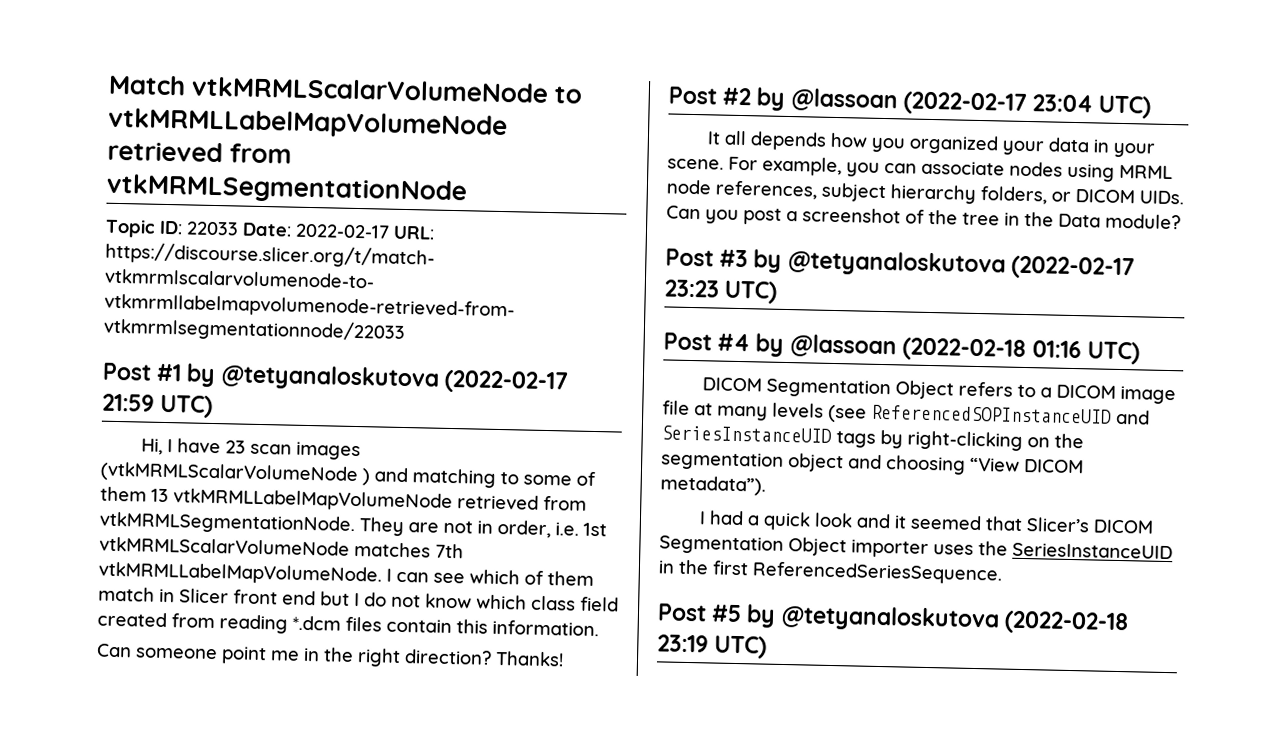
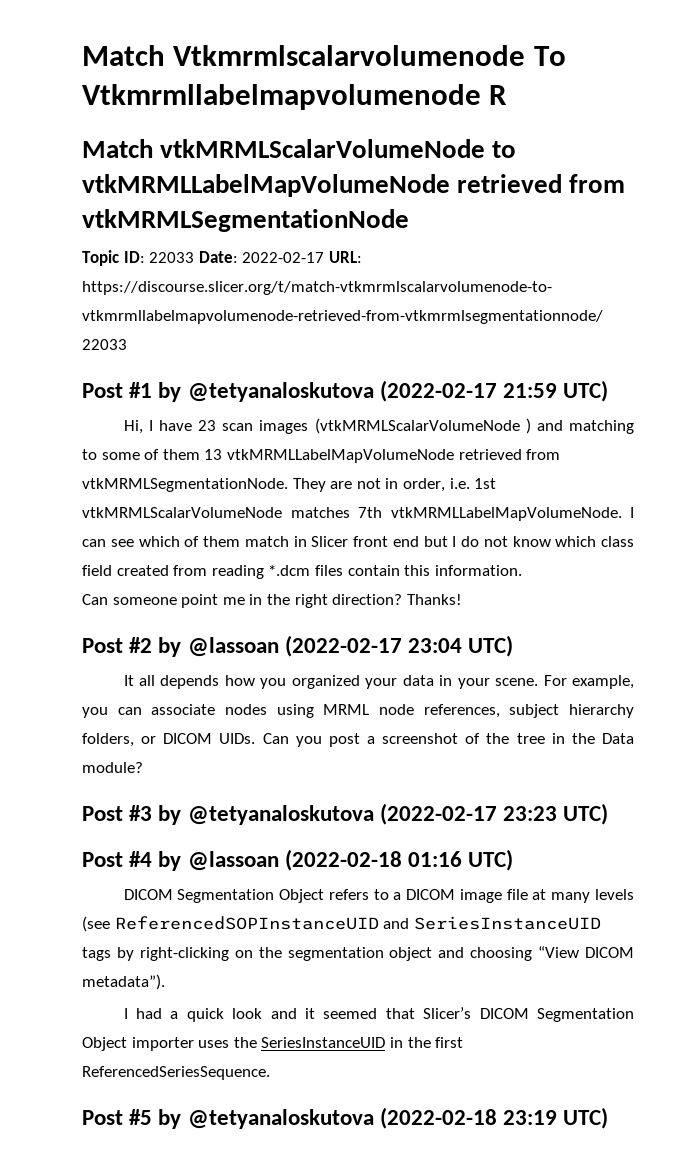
+ Match Vtkmrmlscalarvolumenode To Vtkmrmllabelmapvolumenode R

